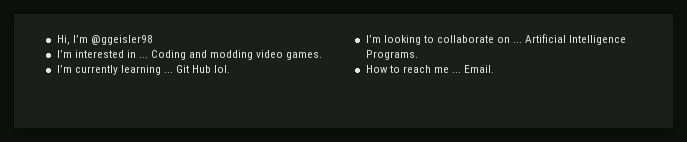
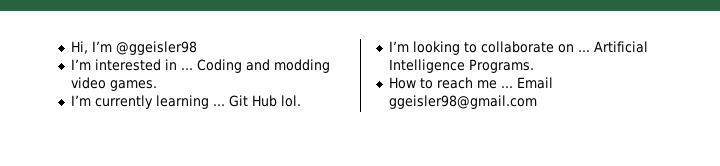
- Email.
+ Email ggeisler98@gmail.com

